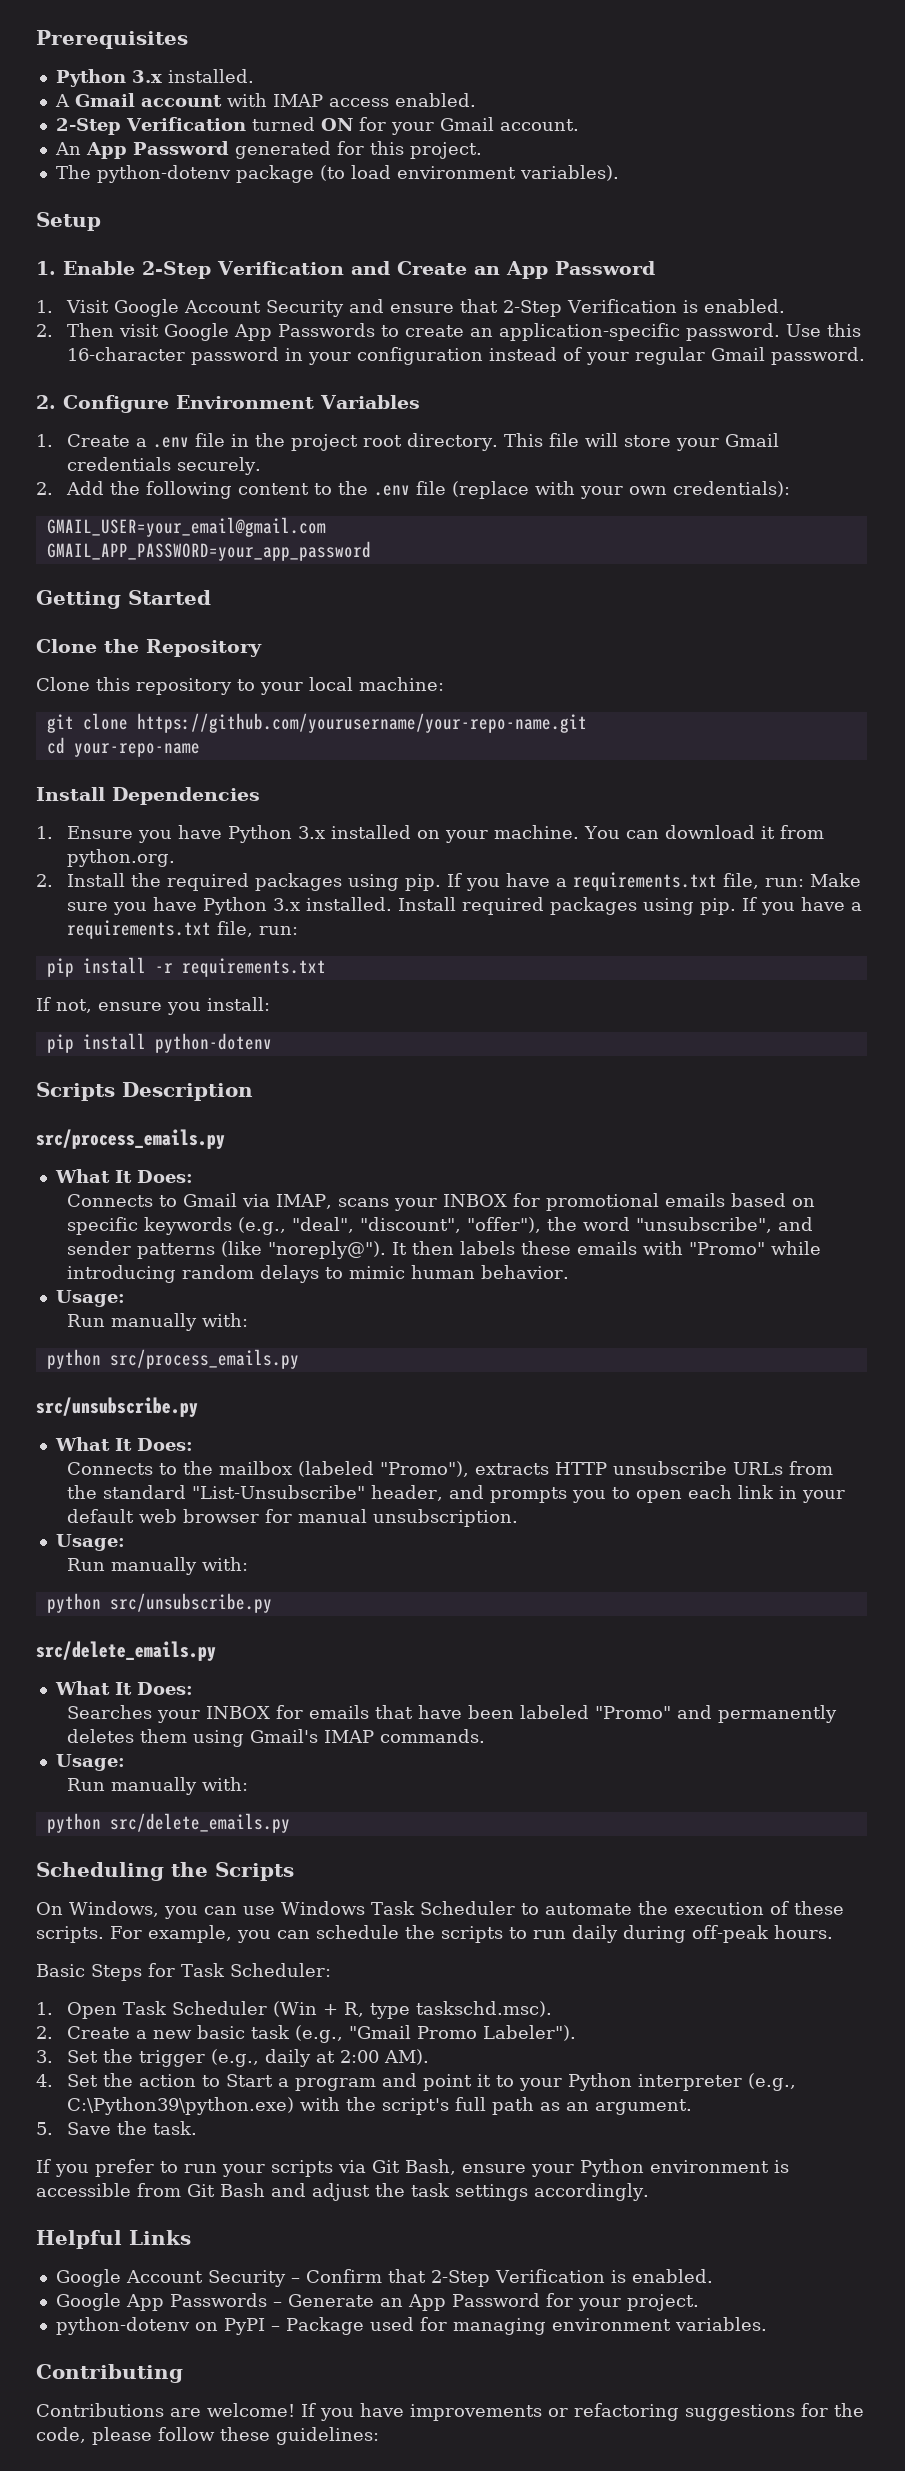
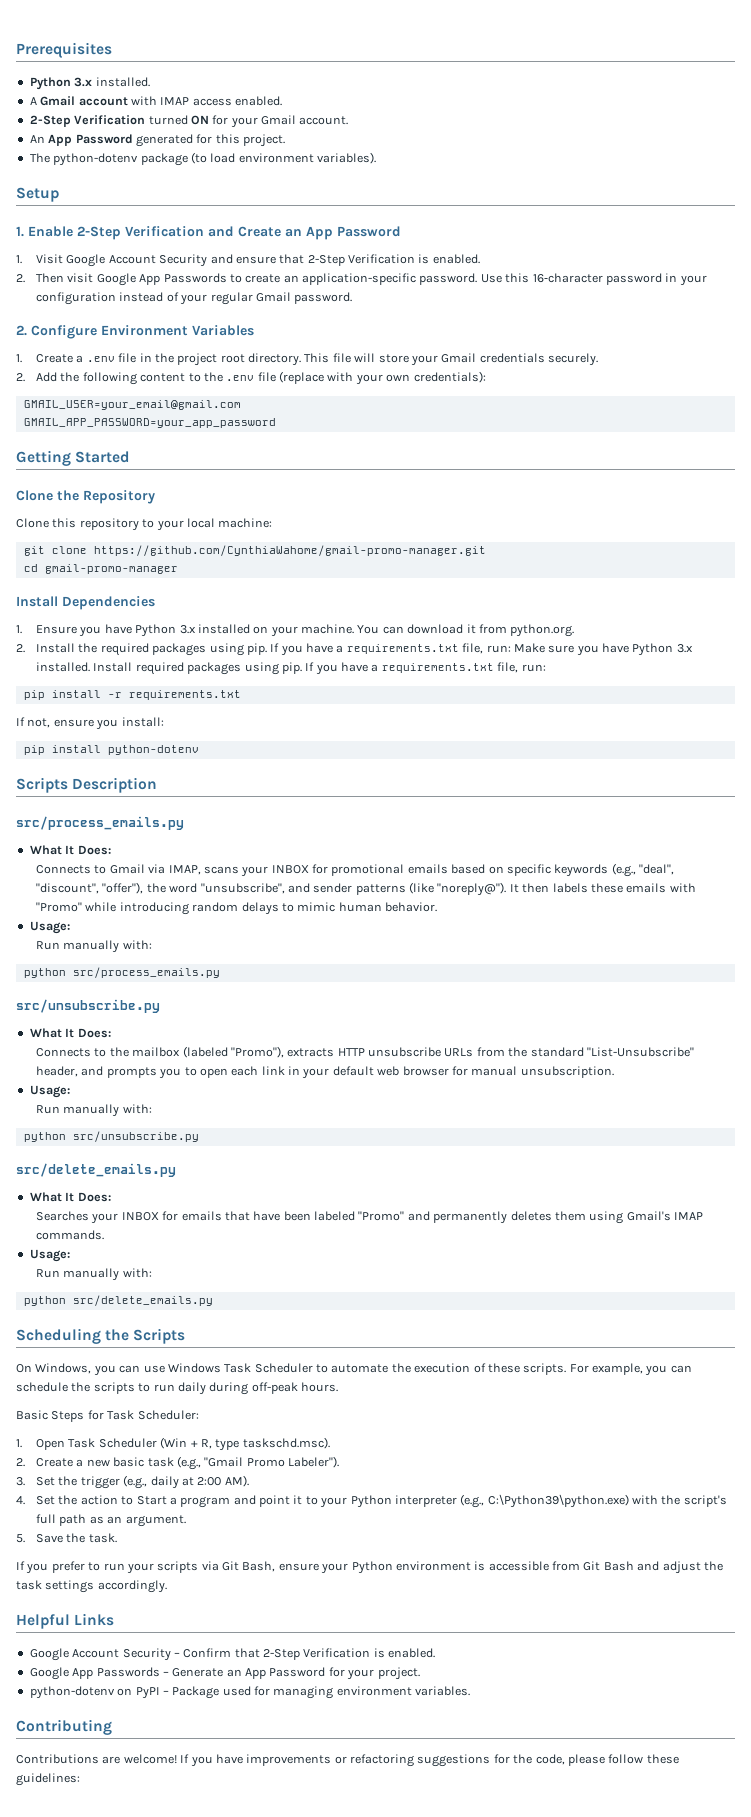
- git clone https://github.com/yourusername/your-repo-name.git
+ git clone https://github.com/CynthiaWahome/gmail-promo-manager.git
- cd your-repo-name
+ cd gmail-promo-manager

